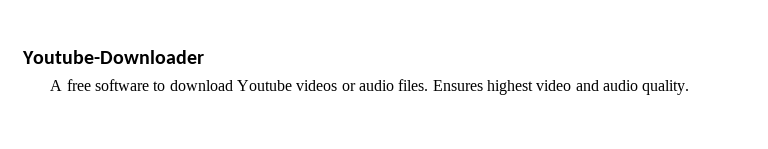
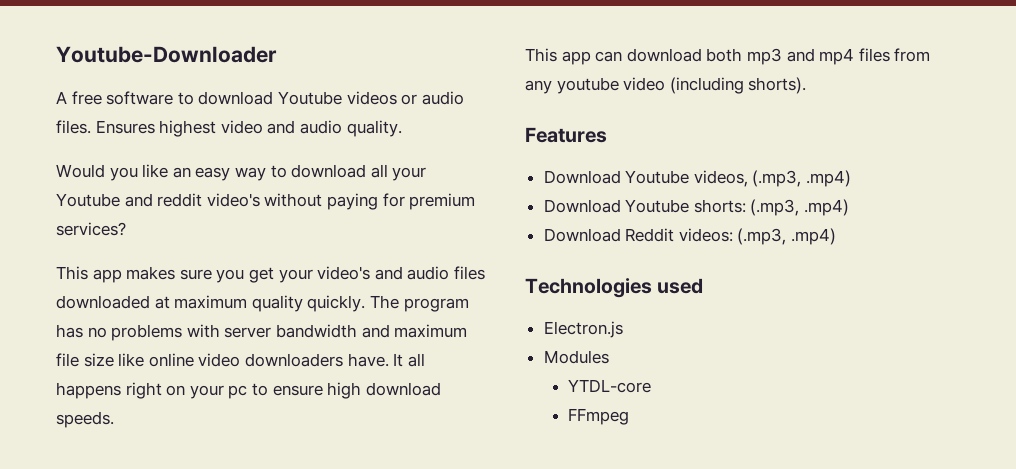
+ Would you like an easy way to download all your Youtube and reddit video's without paying for premium services?
+ This app makes sure you get your video's and audio files downloaded at maximum quality quickly. The program has no problems with server bandwidth and maximum file size like online video downloaders have. It all happens right on your pc to ensure high download speeds.
+ This app can download both mp3 and mp4 files from any youtube video (including shorts).
+ Features
+ Download Youtube videos, (.mp3, .mp4)
+ Download Youtube shorts: (.mp3, .mp4)
+ Download Reddit videos: (.mp3, .mp4)
+ Technologies used
+ Electron.js
+ Modules
+ YTDL-core
+ FFmpeg

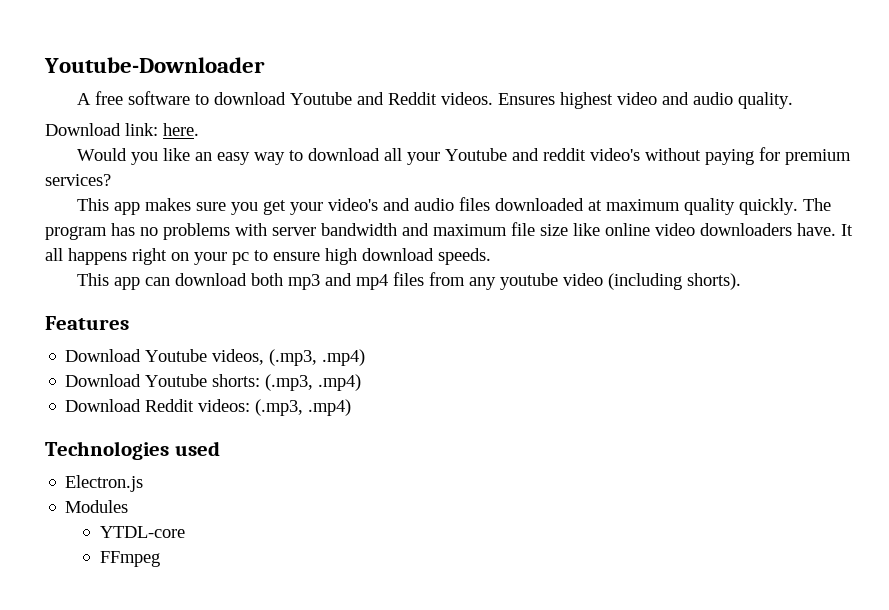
- A free software to download Youtube videos or audio files.
+ A free software to download Youtube and Reddit videos.
+ Download link: here.

